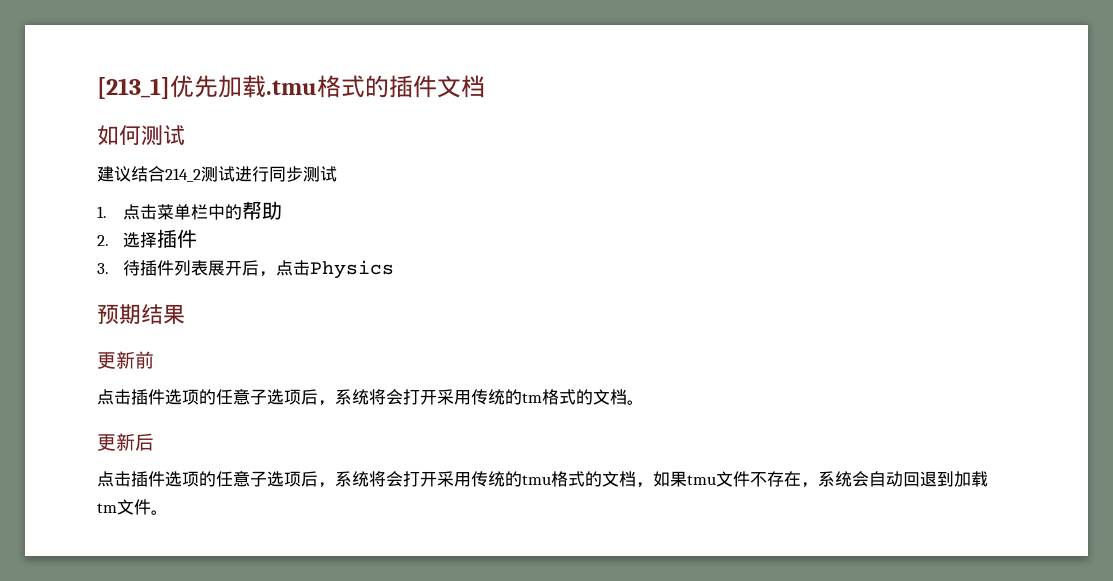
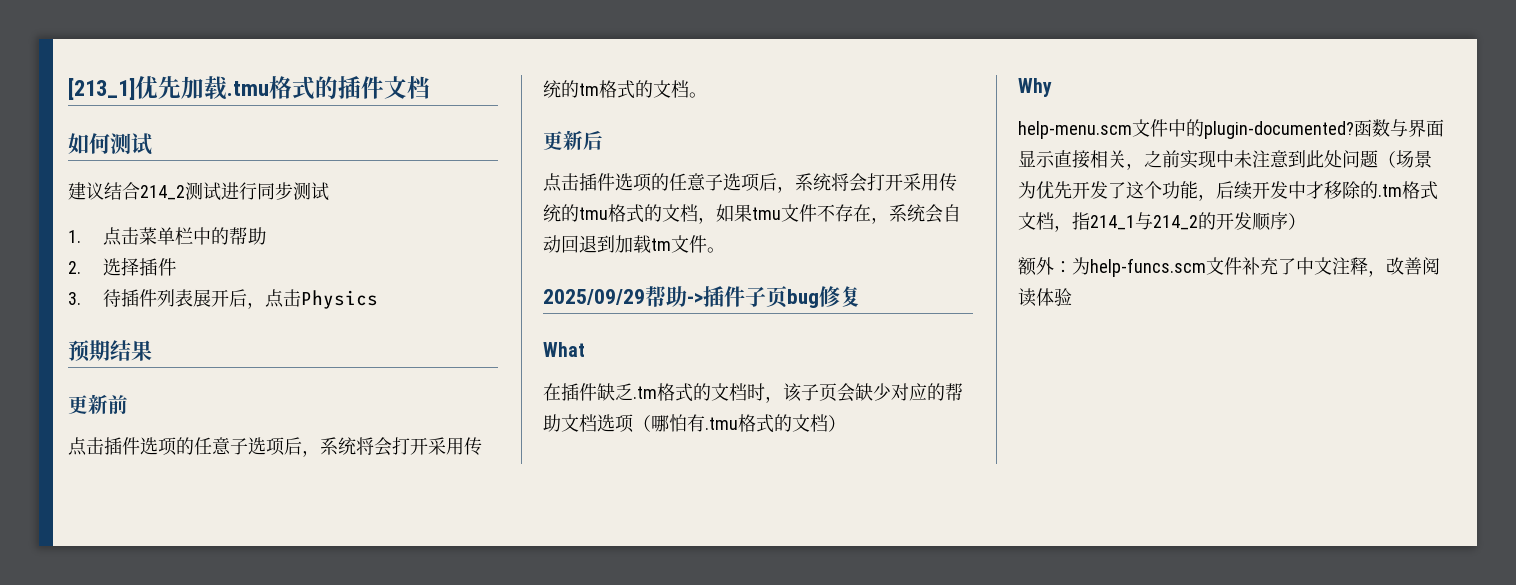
+ 2025/09/29帮助->插件子页bug修复
+ What
+ 在插件缺乏.tm格式的文档时，该子页会缺少对应的帮助文档选项（哪怕有.tmu格式的文档）
+ Why
+ help-menu.scm文件中的plugin-documented?函数与界面显示直接相关，之前实现中未注意到此处问题（场景为优先开发了这个功能，后续开发中才移除的.tm格式文档，指214_1与214_2的开发顺序）
+ 额外：为help-funcs.scm文件补充了中文注释，改善阅读体验

